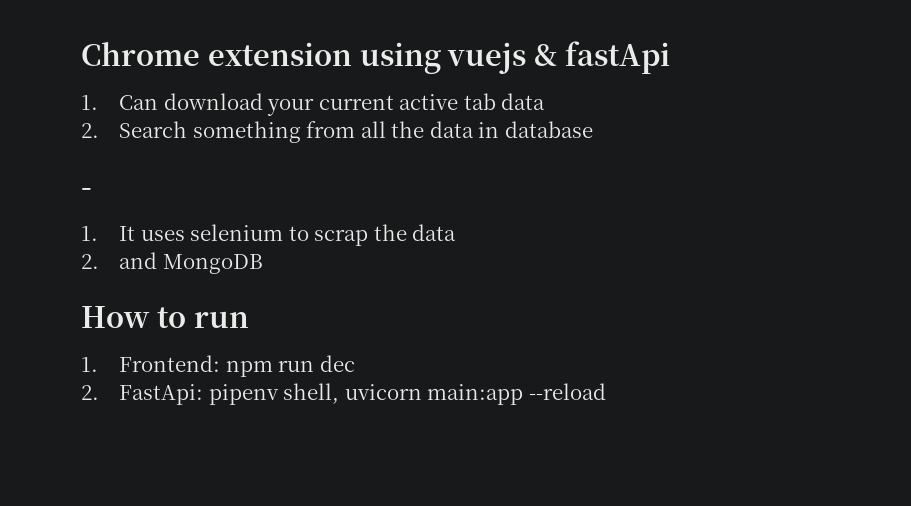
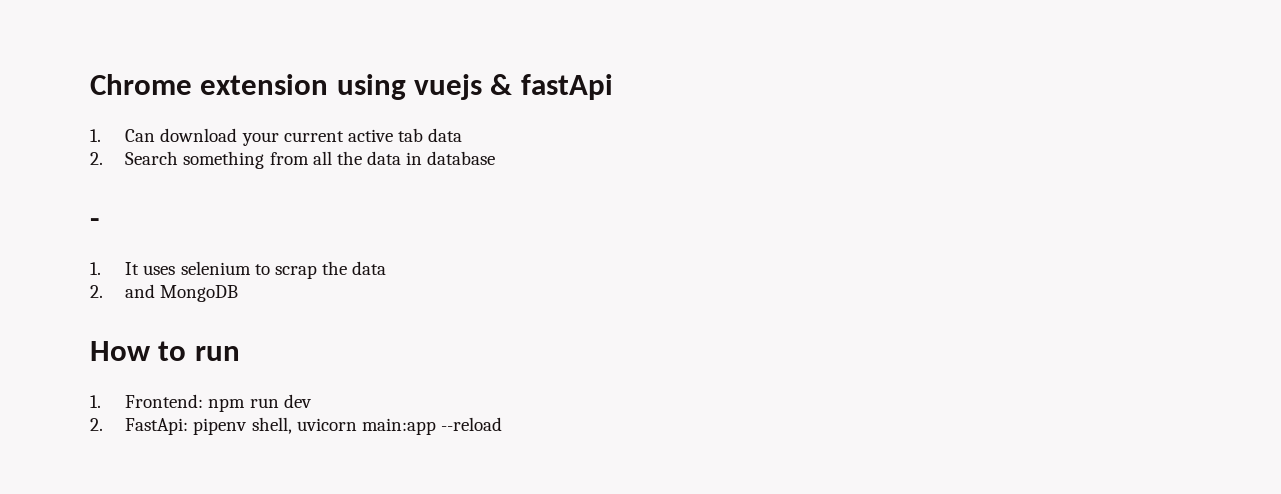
- 1. Frontend: npm run dec
+ 1. Frontend: npm run dev

